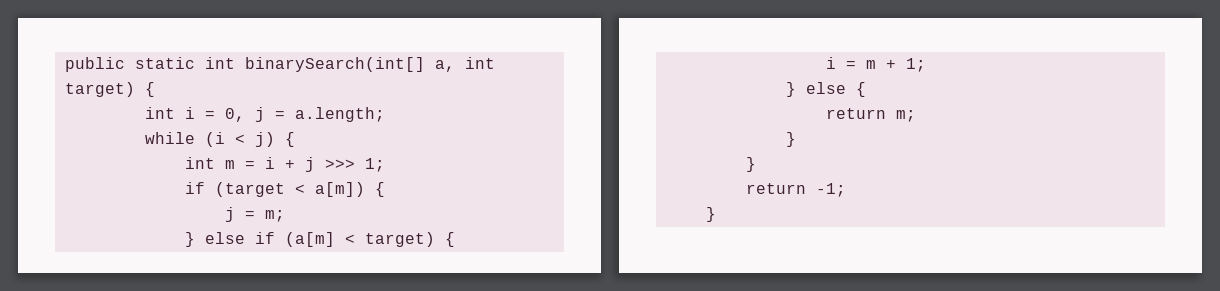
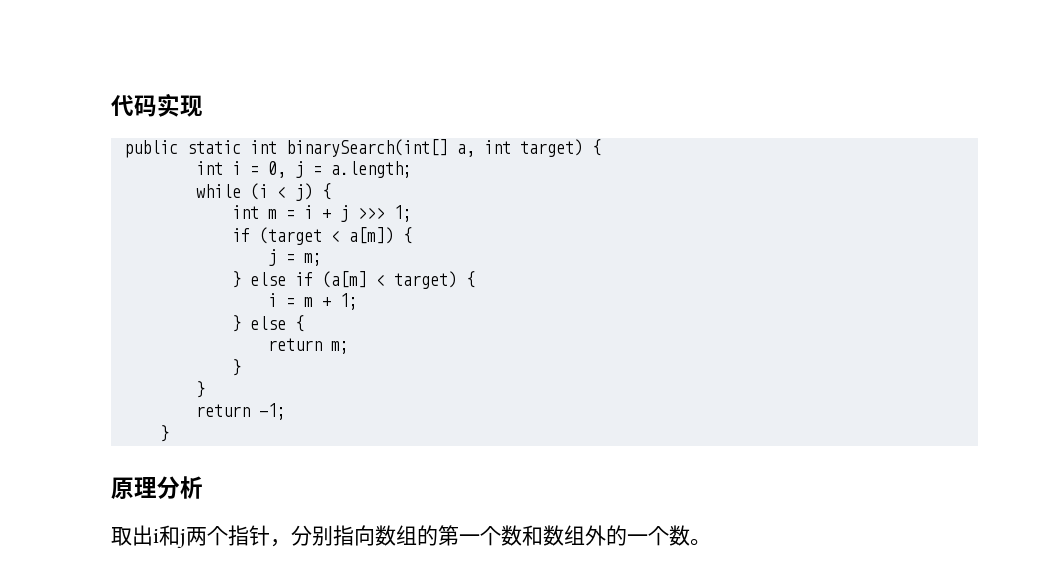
+ 代码实现
+ 原理分析
+ 取出i和j两个指针，分别指向数组的第一个数和数组外的一个数。

